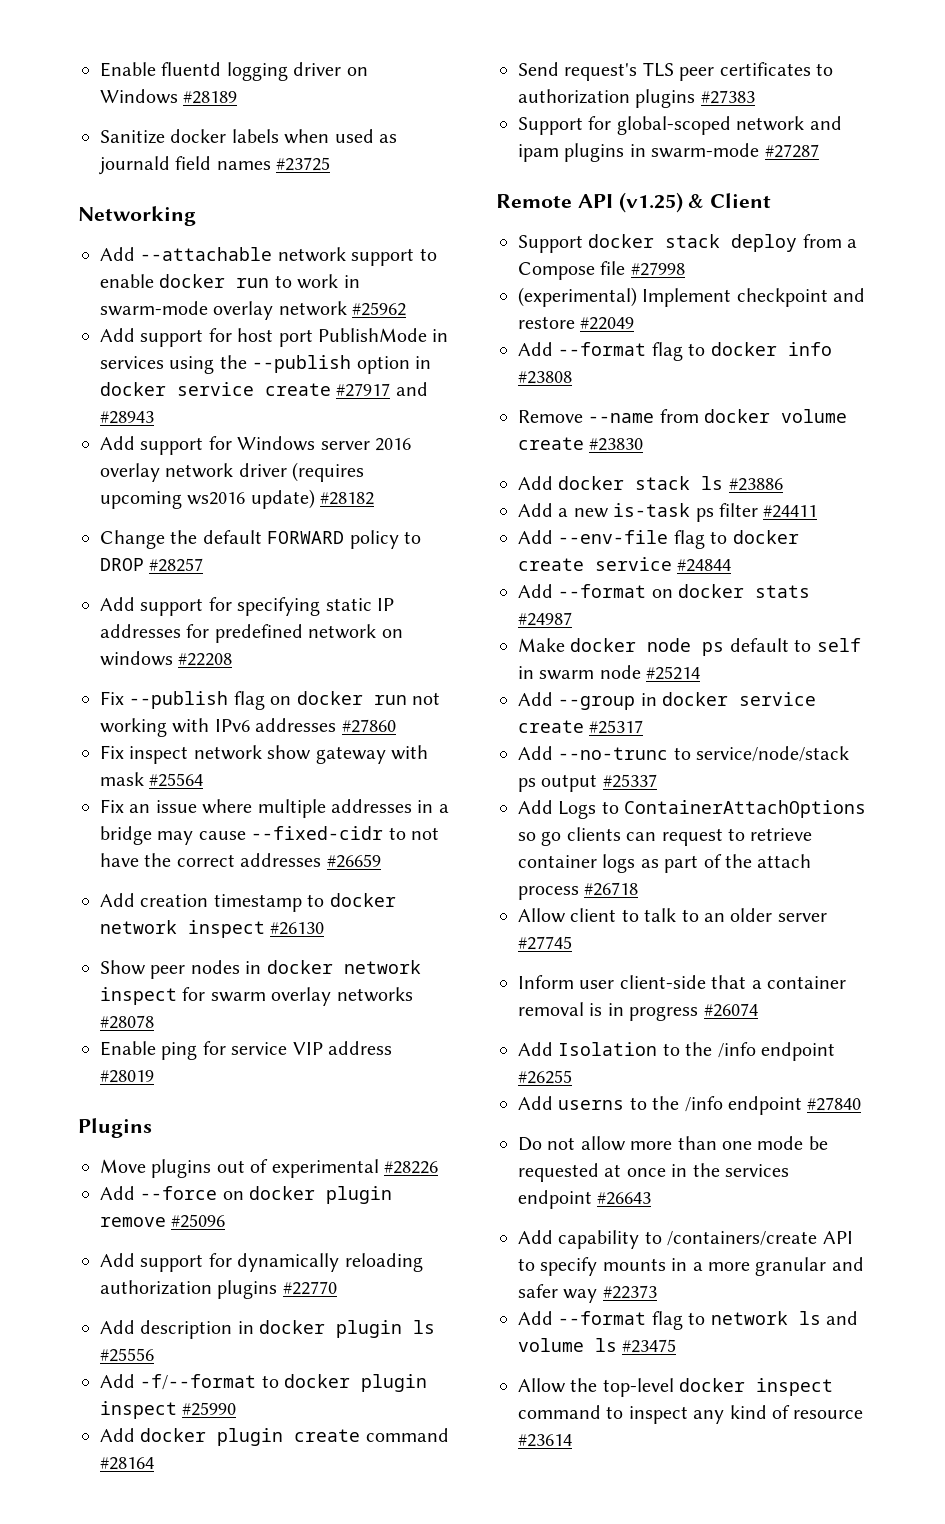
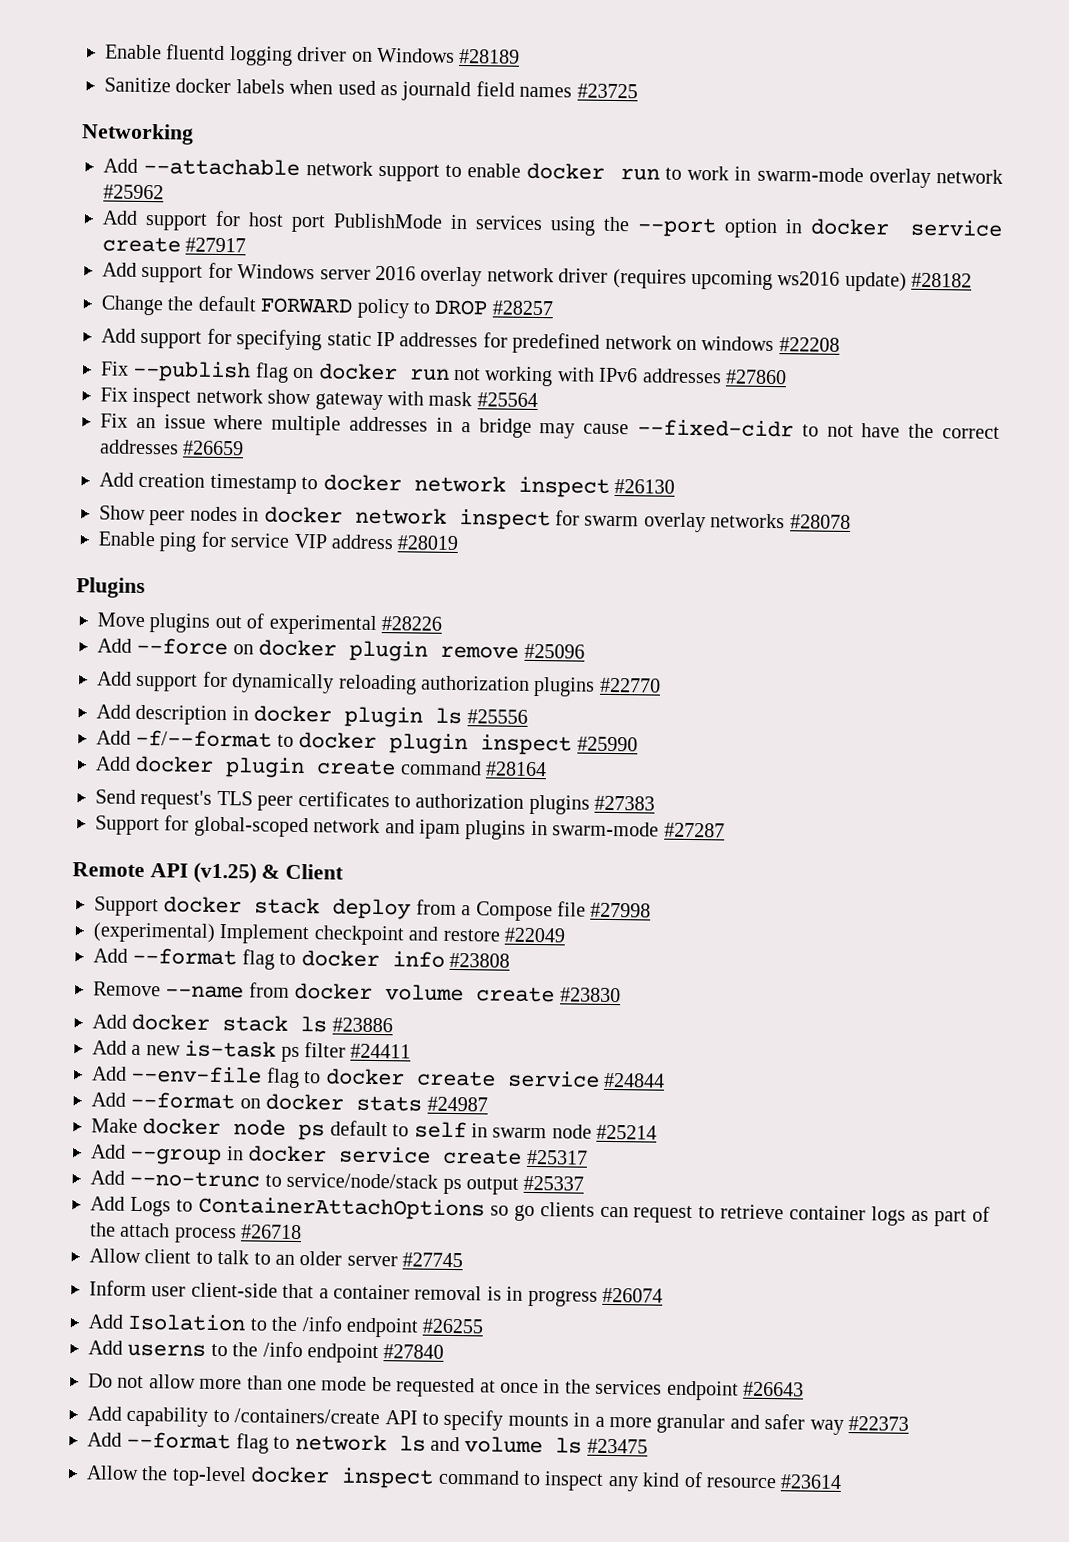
- Add support for host port PublishMode in services using the --publish option in docker service create #27917 and #28943
+ Add support for host port PublishMode in services using the --port option in docker service create #27917

